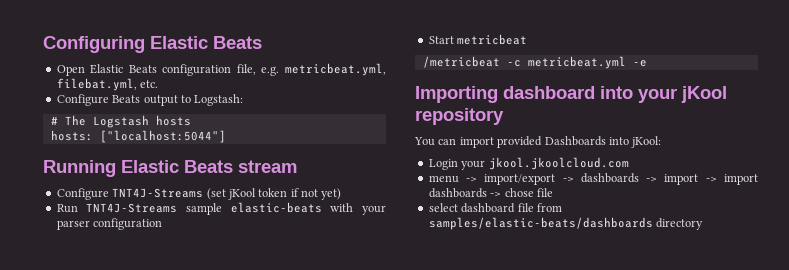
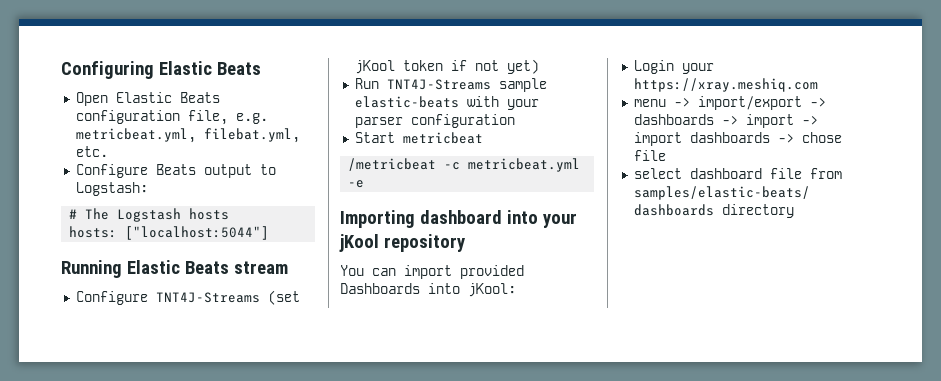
- Login your jkool.jkoolcloud.com
+ Login your https://xray.meshiq.com

